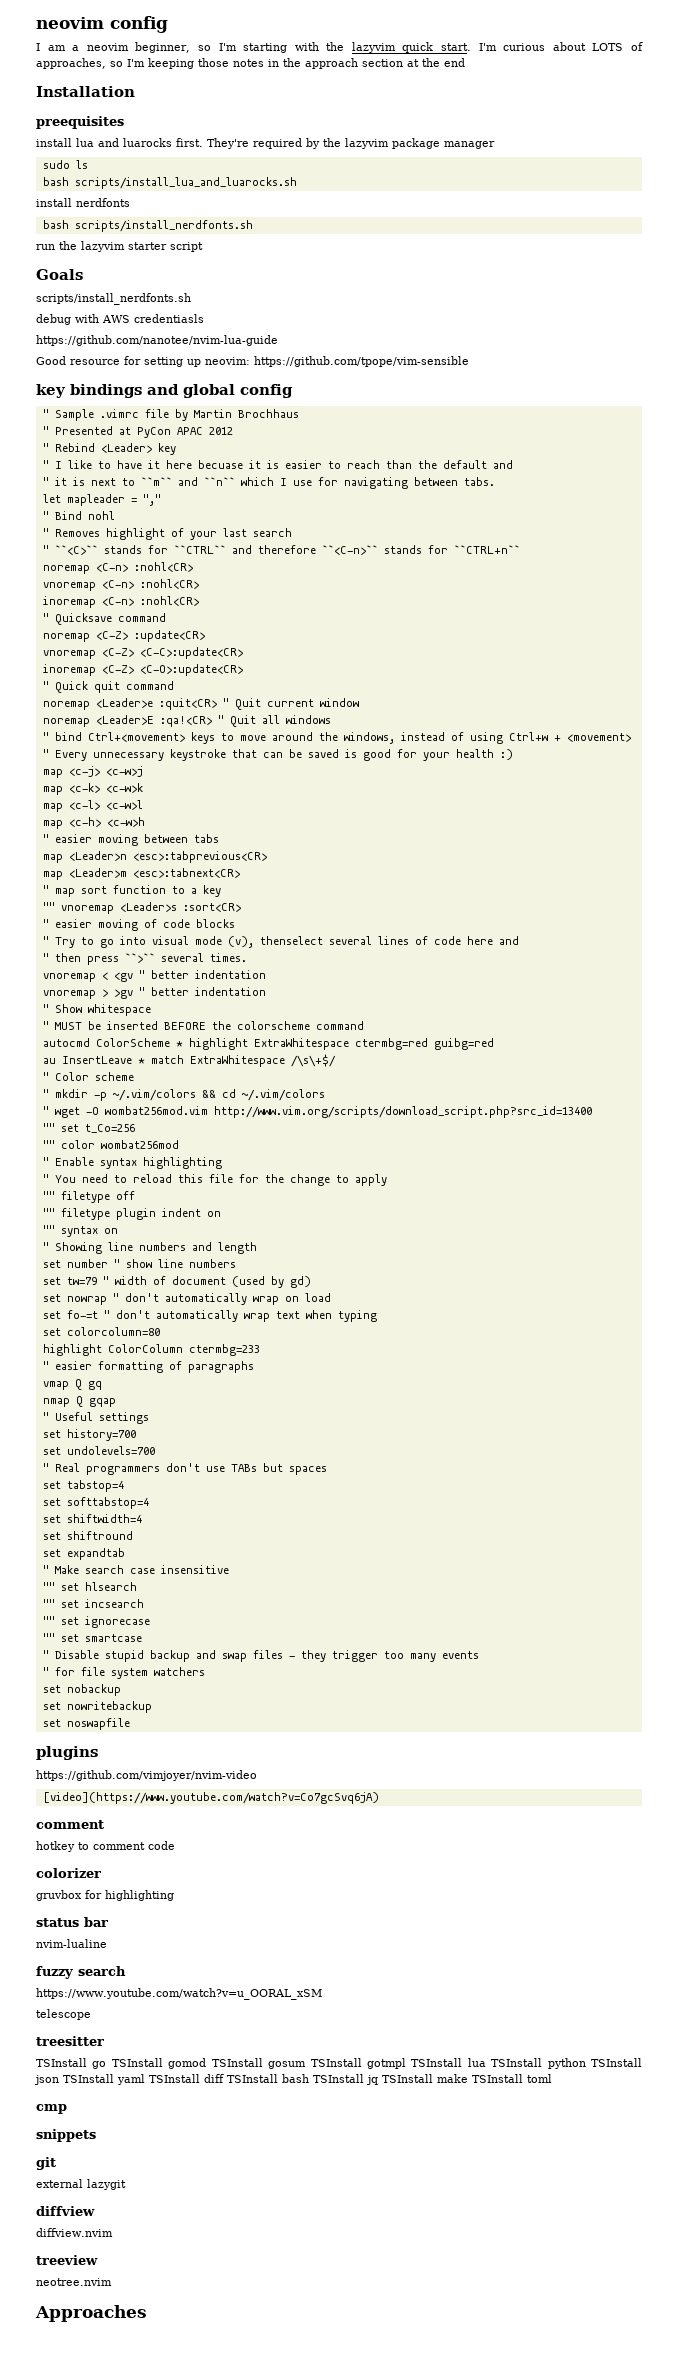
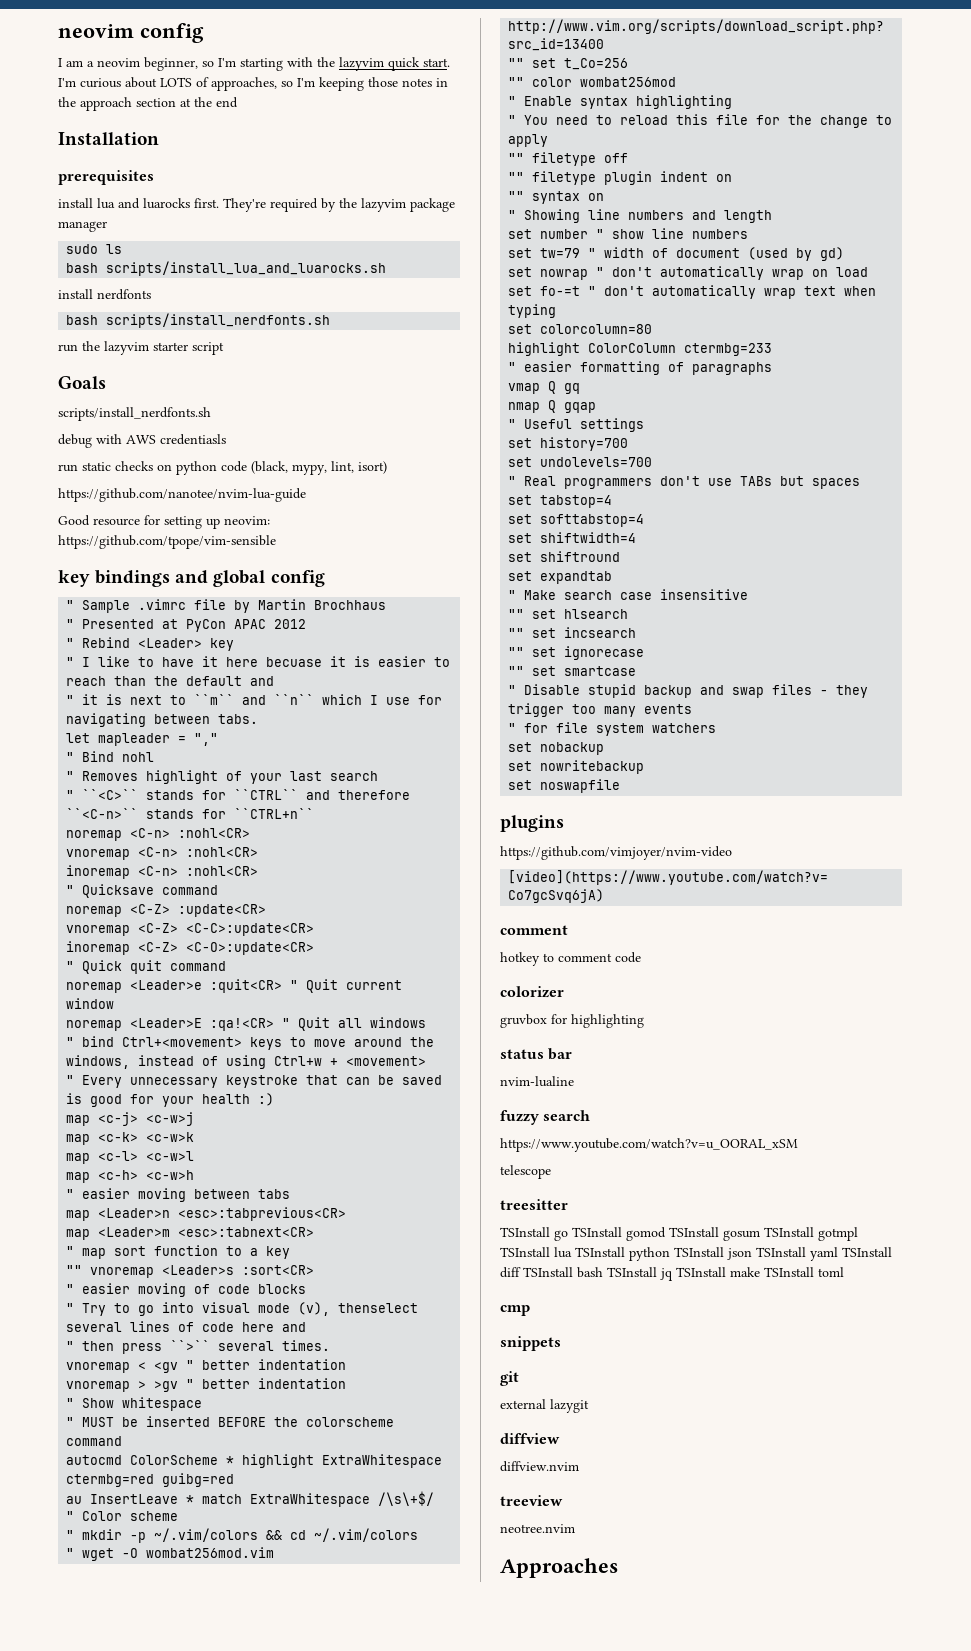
- preequisites
+ prerequisites
+ run static checks on python code (black, mypy, lint, isort)

